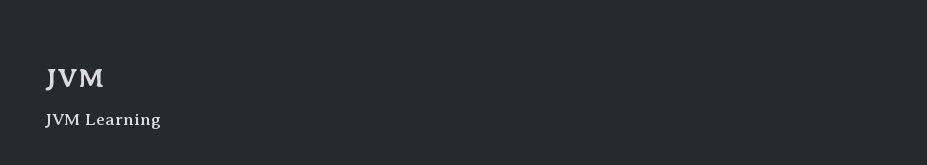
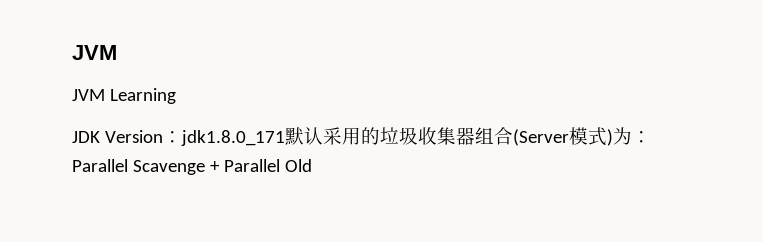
+ JDK Version：jdk1.8.0_171默认采用的垃圾收集器组合(Server模式)为：Parallel Scavenge + Parallel Old

